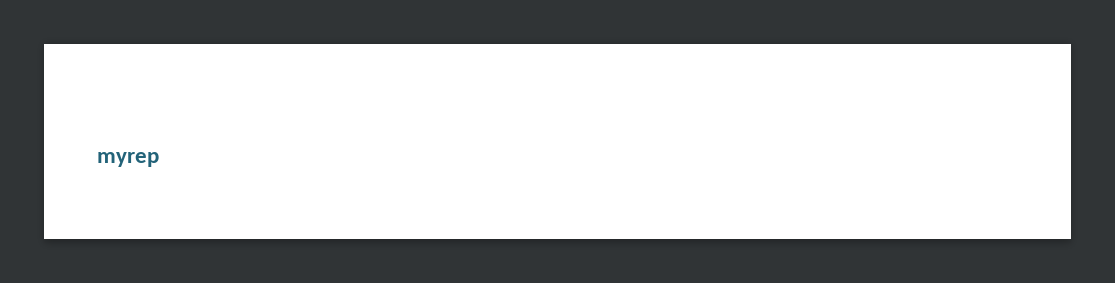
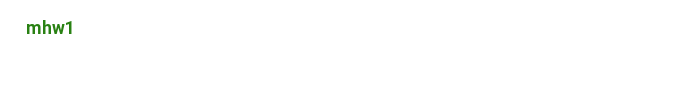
- myrep
+ mhw1

